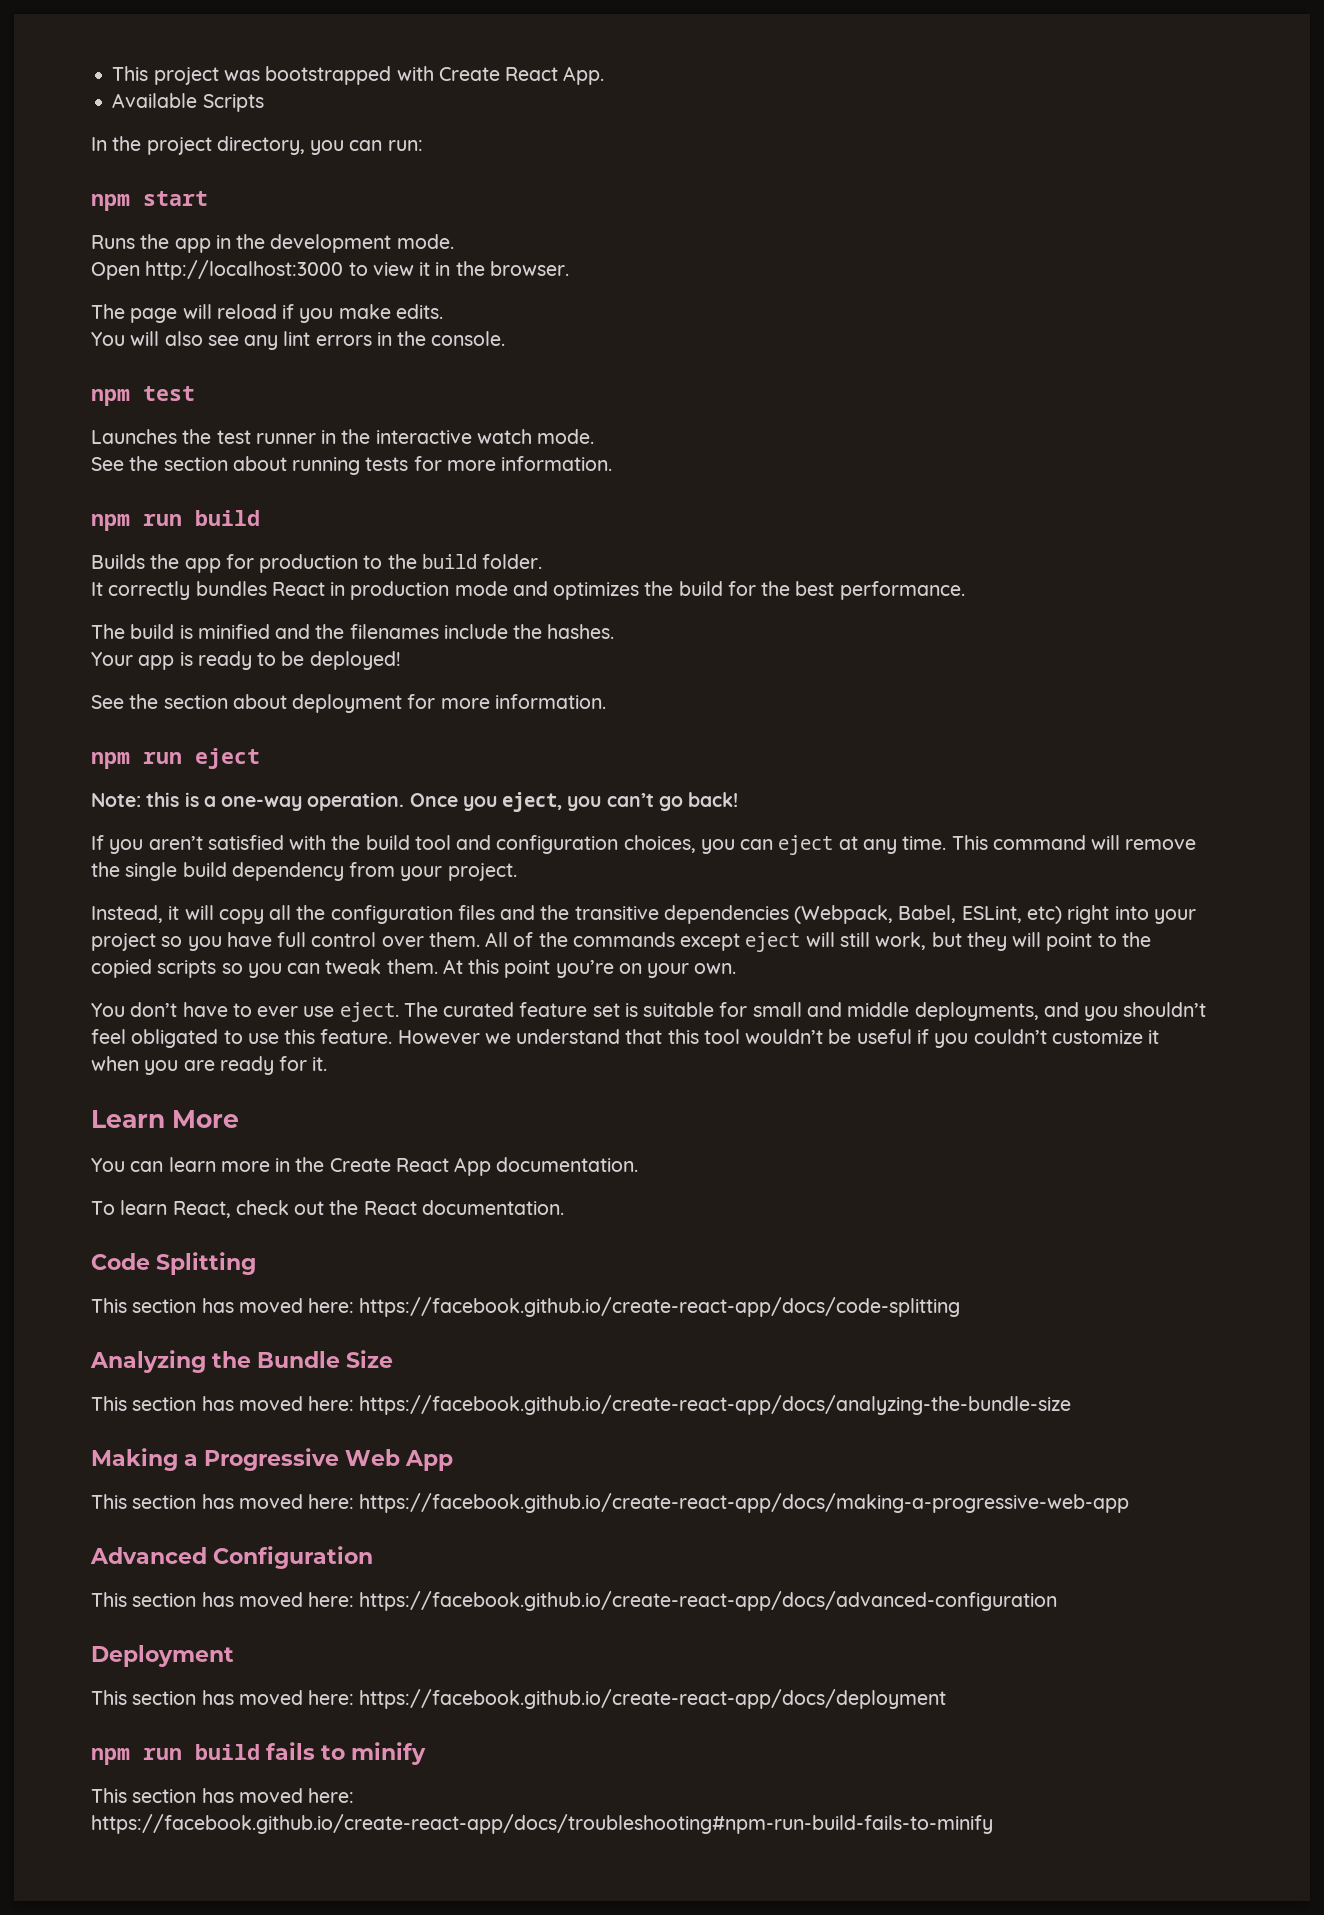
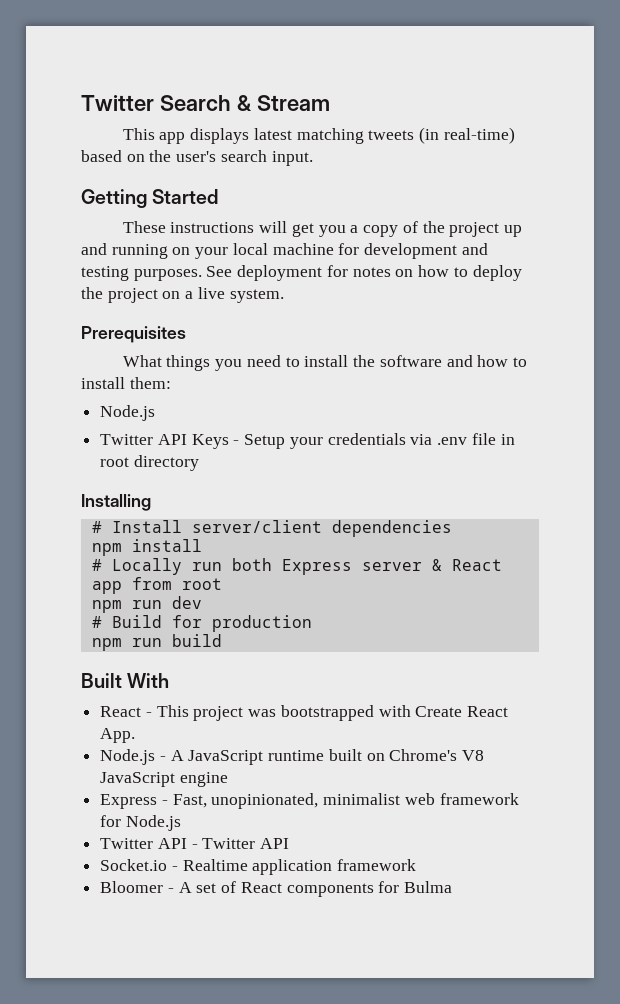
- This project was bootstrapped with Create React App.
+ Twitter Search & Stream
+ This app displays latest matching tweets (in real-time) based on the user's search input.
+ Getting Started
+ These instructions will get you a copy of the project up and running on your local machine for development and testing purposes. See deployment for notes on how to deploy the project on a live system.
+ Prerequisites
+ What things you need to install the software and how to install them:
+ Node.js
+ Twitter API Keys - Setup your credentials via .env file in root directory
+ Installing
+ # Install server/client dependencies
+ npm install
+ # Locally run both Express server & React app from root
+ npm run dev
+ # Build for production
+ npm run build
+ Built With
+ React - This project was bootstrapped with Create React App.
- Available Scripts
- In the project directory, you can run:
- npm start
- Runs the app in the development mode.
- Open http://localhost:3000 to view it in the browser.
- The page will reload if you make edits.
- You will also see any lint errors in the console.
- npm test
- Launches the test runner in the interactive watch mode.
- See the section about running tests for more information.
- npm run build
- Builds the app for production to the build folder.
- It correctly bundles React in production mode and optimizes the build for the best performance.
- The build is minified and the filenames include the hashes.
- Your app is ready to be deployed!
- See the section about deployment for more information.
- npm run eject
- Note: this is a one-way operation. Once you eject, you can’t go back!
- If you aren’t satisfied with the build tool and configuration choices, you can eject at any time. This command will remove the single build dependency from your project.
- Instead, it will copy all the configuration files and the transitive dependencies (Webpack, Babel, ESLint, etc) right into your project so you have full control over them. All of the commands except eject will still work, but they will point to the copied scripts so you can tweak them. At this point you’re on your own.
- You don’t have to ever use eject. The curated feature set is suitable for small and middle deployments, and you shouldn’t feel obligated to use this feature. However we understand that this tool wouldn’t be useful if you couldn’t customize it when you are ready for it.
- Learn More
- You can learn more in the Create React App documentation.
- To learn React, check out the React documentation.
- Code Splitting
- This section has moved here: https://facebook.github.io/create-react-app/docs/code-splitting
- Analyzing the Bundle Size
- This section has moved here: https://facebook.github.io/create-react-app/docs/analyzing-the-bundle-size
- Making a Progressive Web App
- This section has moved here: https://facebook.github.io/create-react-app/docs/making-a-progressive-web-app
- Advanced Configuration
- This section has moved here: https://facebook.github.io/create-react-app/docs/advanced-configuration
- Deployment
- This section has moved here: https://facebook.github.io/create-react-app/docs/deployment
- npm run build fails to minify
- This section has moved here: https://facebook.github.io/create-react-app/docs/troubleshooting#npm-run-build-fails-to-minify
+ Node.js - A JavaScript runtime built on Chrome's V8 JavaScript engine
+ Express - Fast, unopinionated, minimalist web framework for Node.js
+ Twitter API - Twitter API
+ Socket.io - Realtime application framework
+ Bloomer - A set of React components for Bulma

